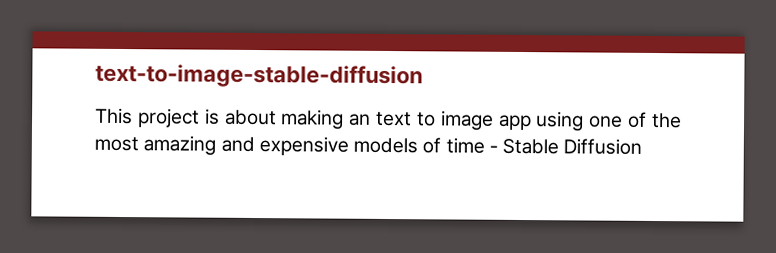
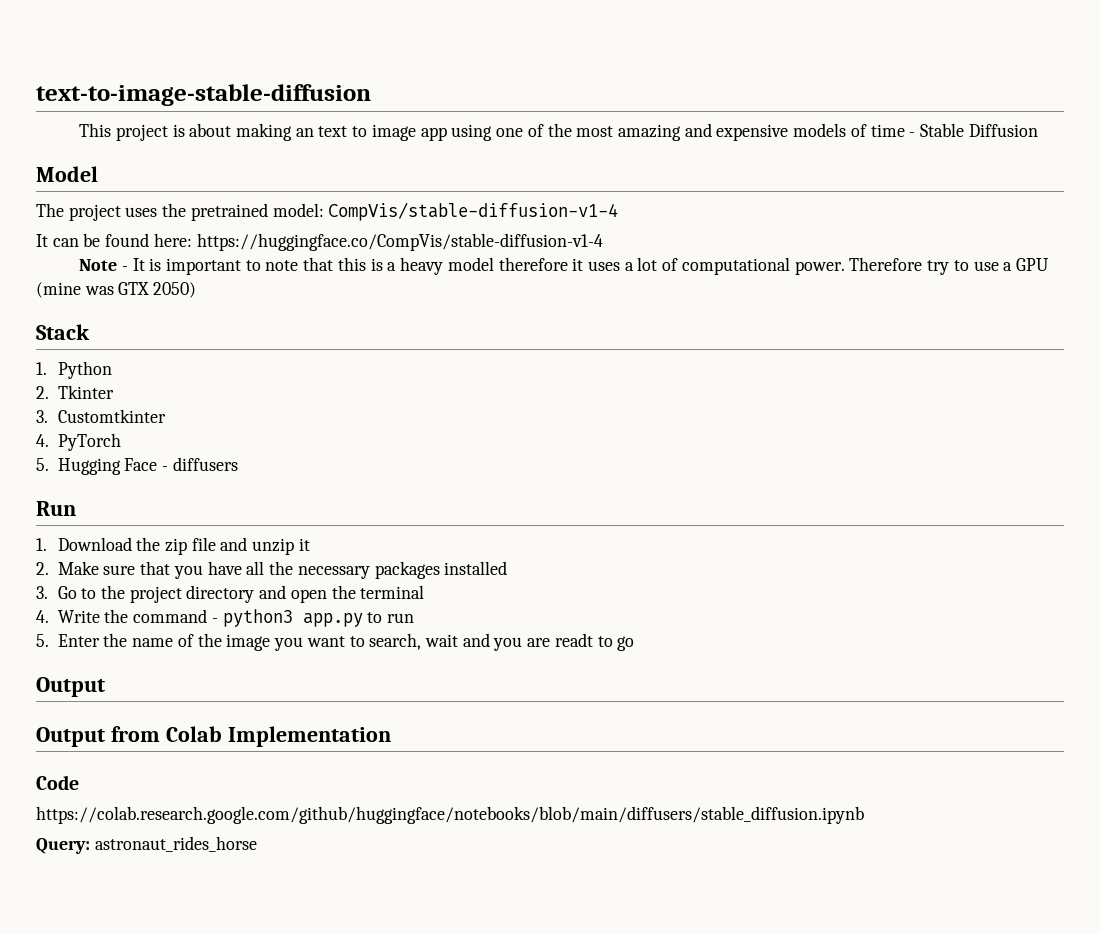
+ Model
+ The project uses the pretrained model: CompVis/stable-diffusion-v1-4
+ It can be found here: https://huggingface.co/CompVis/stable-diffusion-v1-4
+ Note - It is important to note that this is a heavy model therefore it uses a lot of computational power. Therefore try to use a GPU (mine was GTX 2050)
+ Stack
+ 1. Python
+ 2. Tkinter
+ 3. Customtkinter
+ 4. PyTorch
+ 5. Hugging Face - diffusers
+ Run
+ 1. Download the zip file and unzip it
+ 2. Make sure that you have all the necessary packages installed
+ 3. Go to the project directory and open the terminal
+ 4. Write the command - python3 app.py to run
+ 5. Enter the name of the image you want to search, wait and you are readt to go
+ Output
+ Output from Colab Implementation
+ Code
+ https://colab.research.google.com/github/huggingface/notebooks/blob/main/diffusers/stable_diffusion.ipynb
+ Query: astronaut_rides_horse

